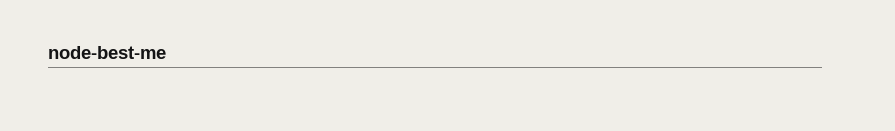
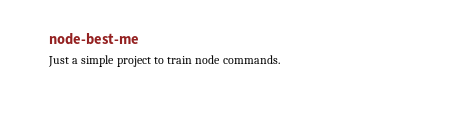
+ Just a simple project to train node commands.

